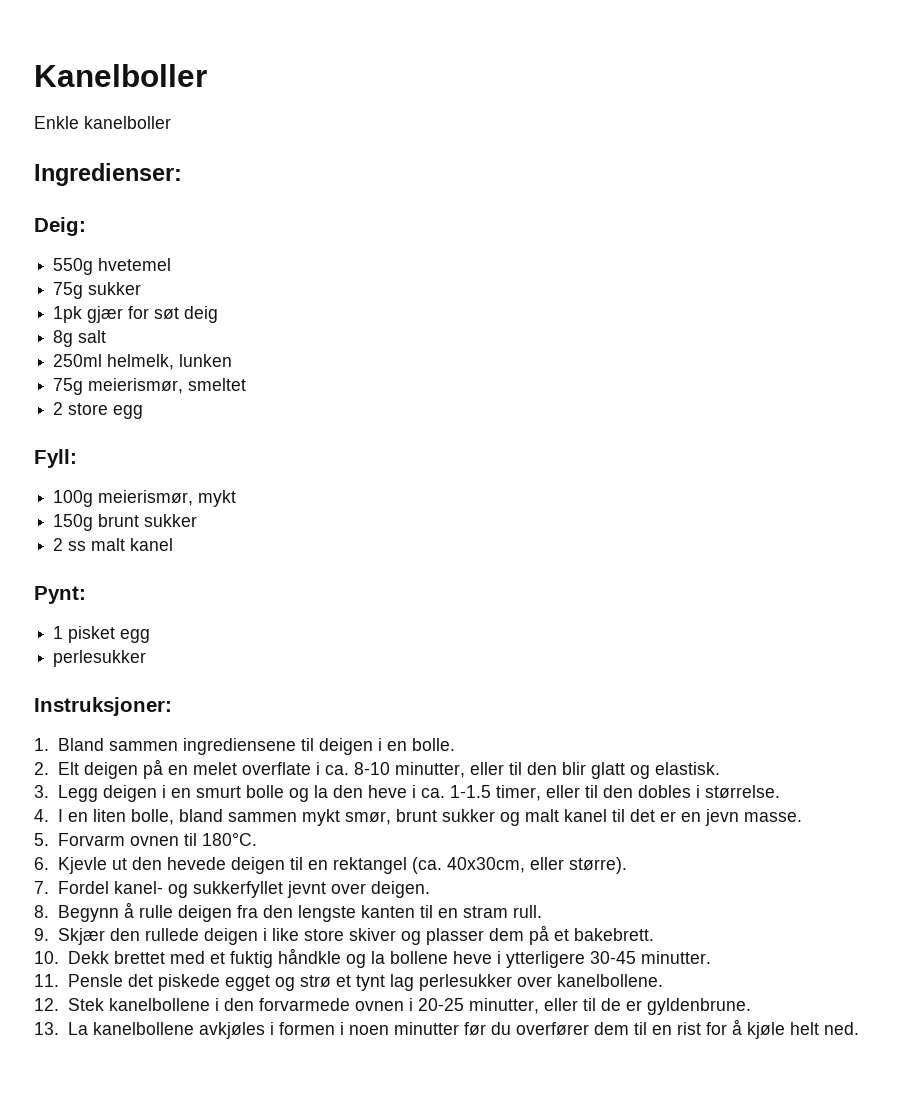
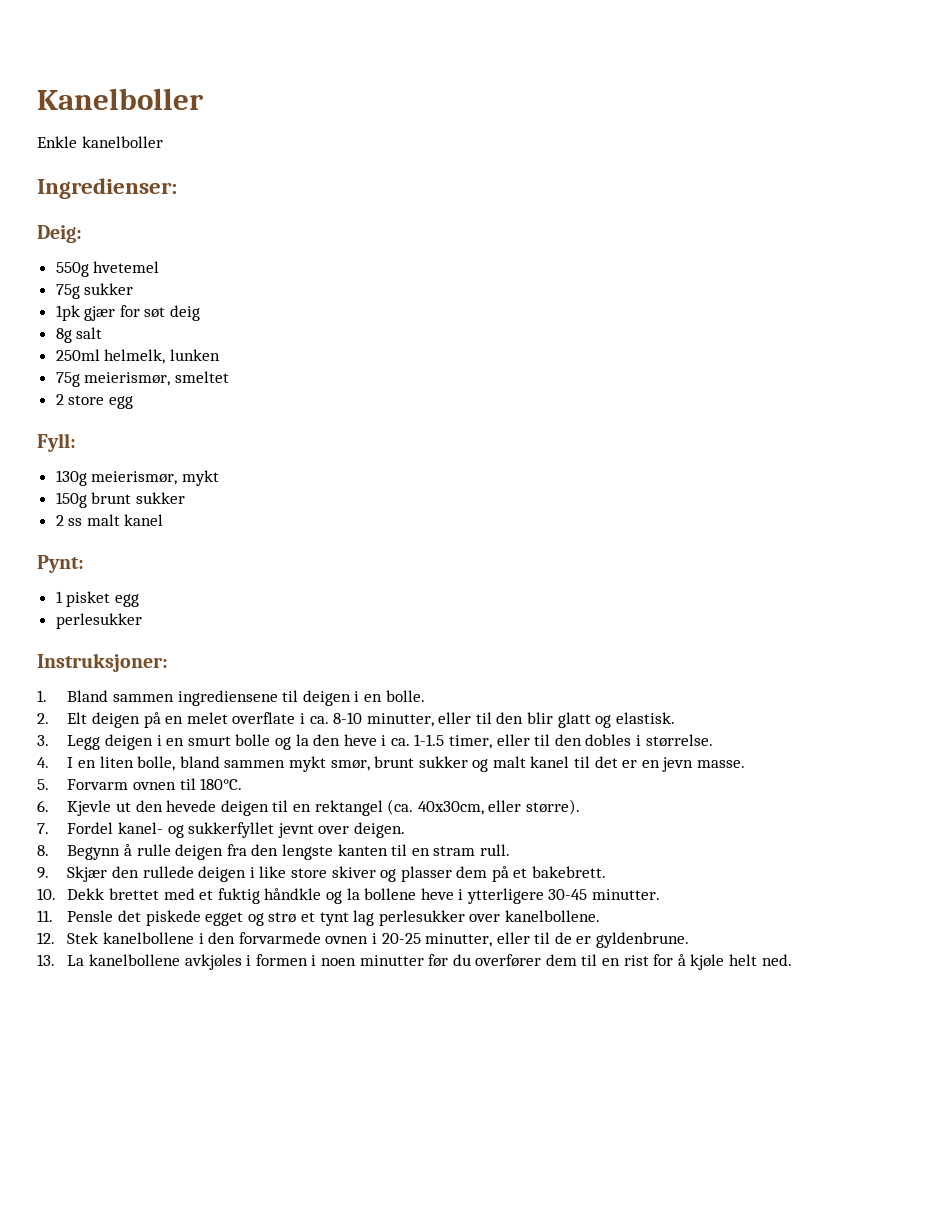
- 100g meierismør, mykt
+ 130g meierismør, mykt

